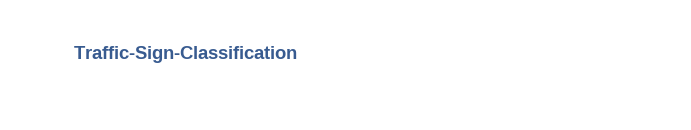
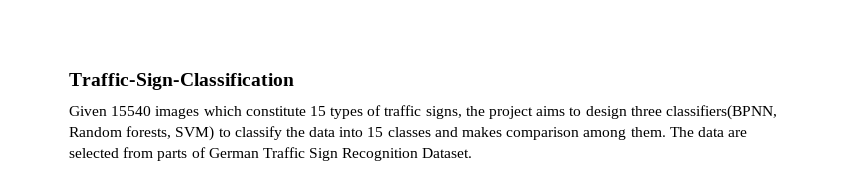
+ Given 15540 images which constitute 15 types of traffic signs, the project aims to design three classifiers(BPNN, Random forests, SVM) to classify the data into 15 classes and makes comparison among them. The data are selected from parts of German Traffic Sign Recognition Dataset.

